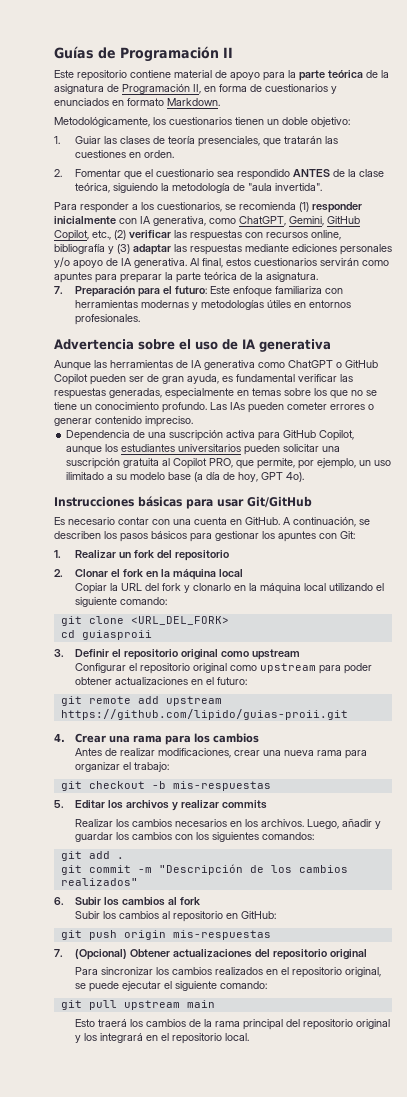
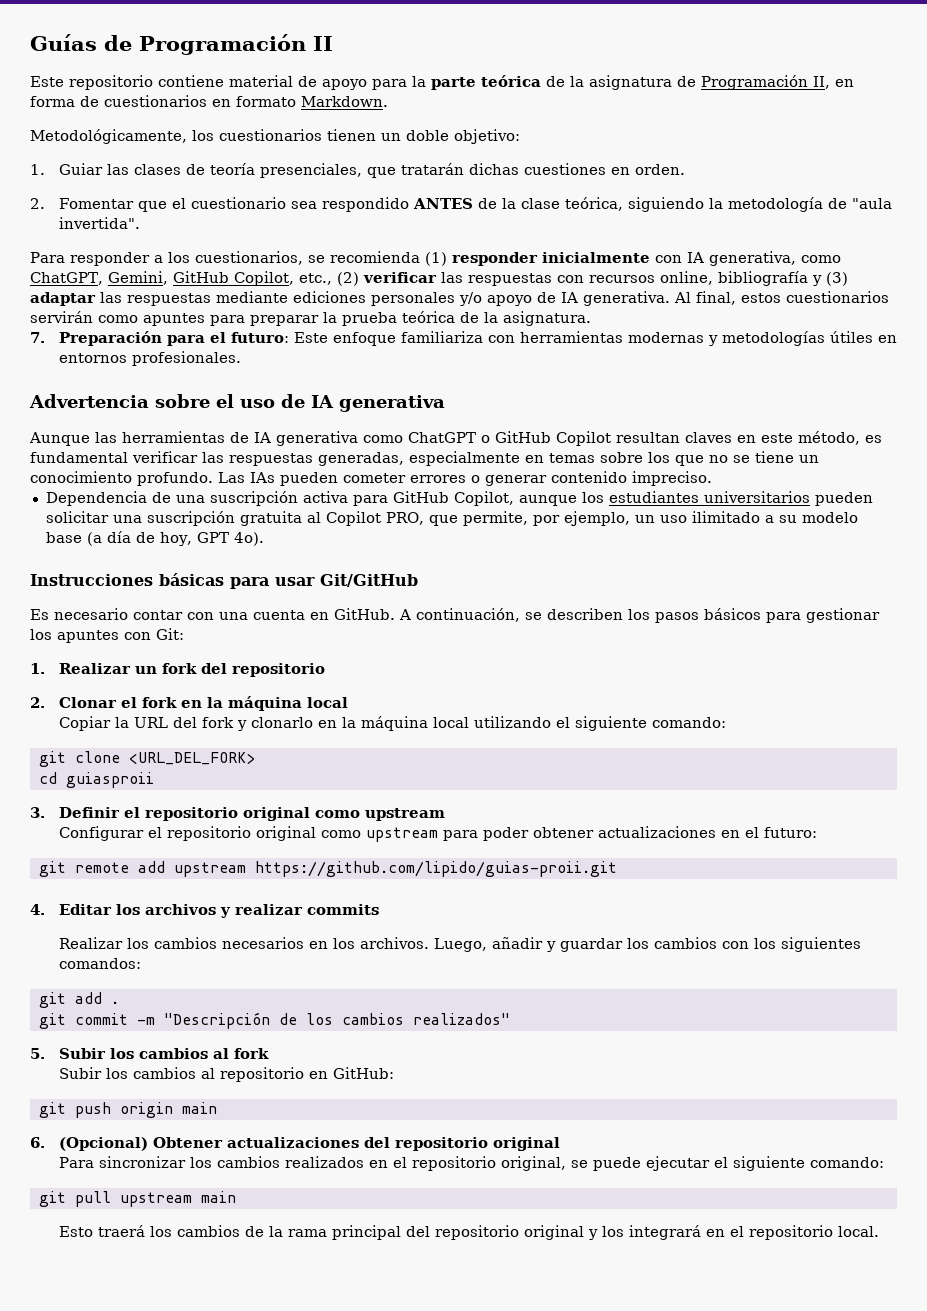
- Este repositorio contiene material de apoyo para la parte teórica de la asignatura de Programación II, en forma de cuestionarios y enunciados en formato Markdown.
+ Este repositorio contiene material de apoyo para la parte teórica de la asignatura de Programación II, en forma de cuestionarios en formato Markdown.
- 1. Guiar las clases de teoría presenciales, que tratarán las cuestiones en orden.
+ 1. Guiar las clases de teoría presenciales, que tratarán dichas cuestiones en orden.
- Al final, estos cuestionarios servirán como apuntes para preparar la parte teórica de la asignatura.
+ Al final, estos cuestionarios servirán como apuntes para preparar la prueba teórica de la asignatura.
- Aunque las herramientas de IA generativa como ChatGPT o GitHub Copilot pueden ser de gran ayuda, es fundamental verificar las respuestas generadas, especialmente en temas sobre los que no se tiene un conocimiento profundo.
+ Aunque las herramientas de IA generativa como ChatGPT o GitHub Copilot resultan claves en este método, es fundamental verificar las respuestas generadas, especialmente en temas sobre los que no se tiene un conocimiento profundo.
- 4. Crear una rama para los cambios
- Antes de realizar modificaciones, crear una nueva rama para organizar el trabajo:
- git checkout -b mis-respuestas
- 5. Editar los archivos y realizar commits
+ 4. Editar los archivos y realizar commits
- 6. Subir los cambios al fork
+ 5. Subir los cambios al fork
- git push origin mis-respuestas
- 7. (Opcional) Obtener actualizaciones del repositorio original
+ git push origin main
+ 6. (Opcional) Obtener actualizaciones del repositorio original

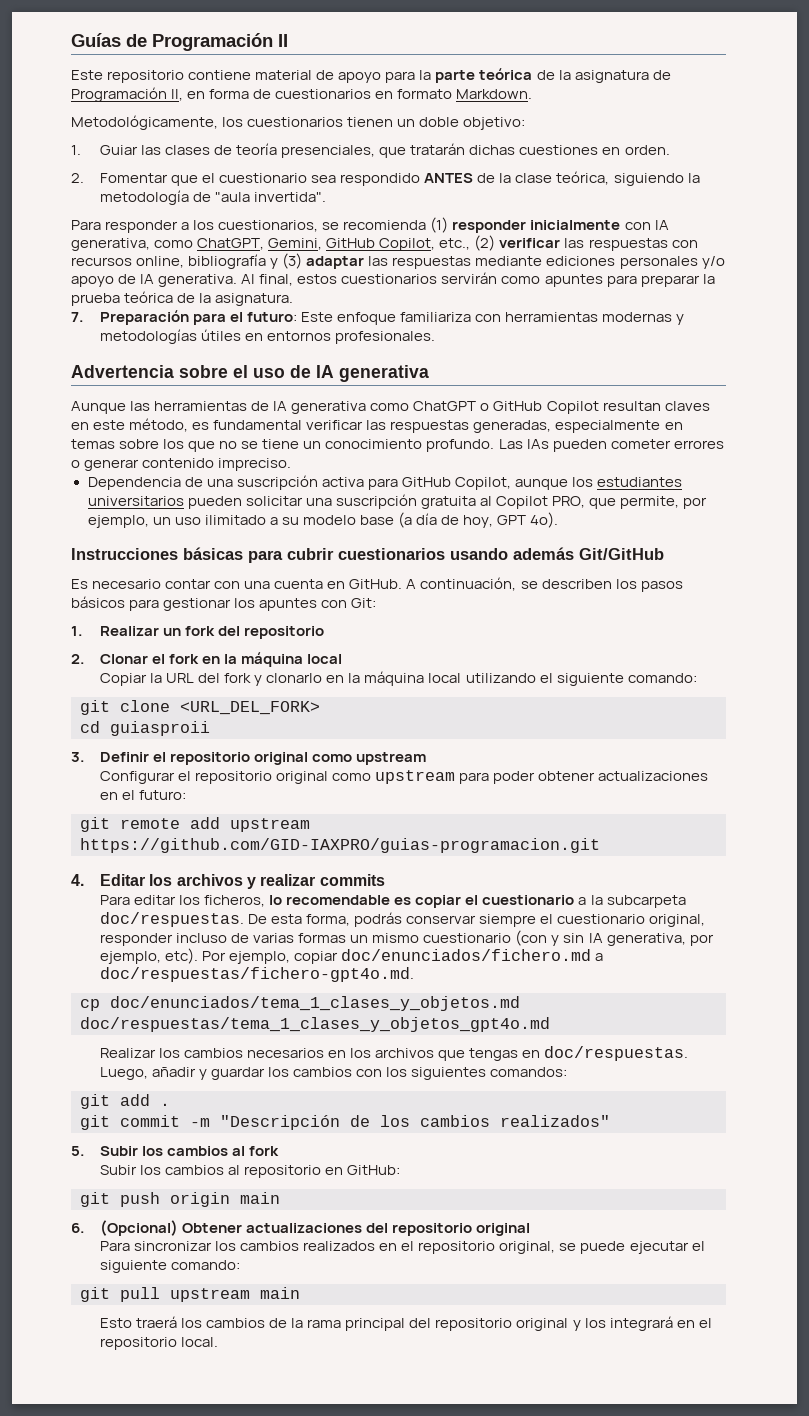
- Instrucciones básicas para usar Git/GitHub
+ Instrucciones básicas para cubrir cuestionarios usando además Git/GitHub
- git remote add upstream https://github.com/lipido/guias-proii.git
+ git remote add upstream https://github.com/GID-IAXPRO/guias-programacion.git
+ Para editar los ficheros, lo recomendable es copiar el cuestionario a la subcarpeta doc/respuestas. De esta forma, podrás conservar siempre el cuestionario original, responder incluso de varias formas un mismo cuestionario (con y sin IA generativa, por ejemplo, etc). Por ejemplo, copiar doc/enunciados/fichero.md a doc/respuestas/fichero-gpt4o.md.
+ cp doc/enunciados/tema_1_clases_y_objetos.md doc/respuestas/tema_1_clases_y_objetos_gpt4o.md
- Realizar los cambios necesarios en los archivos.
+ Realizar los cambios necesarios en los archivos que tengas en doc/respuestas.

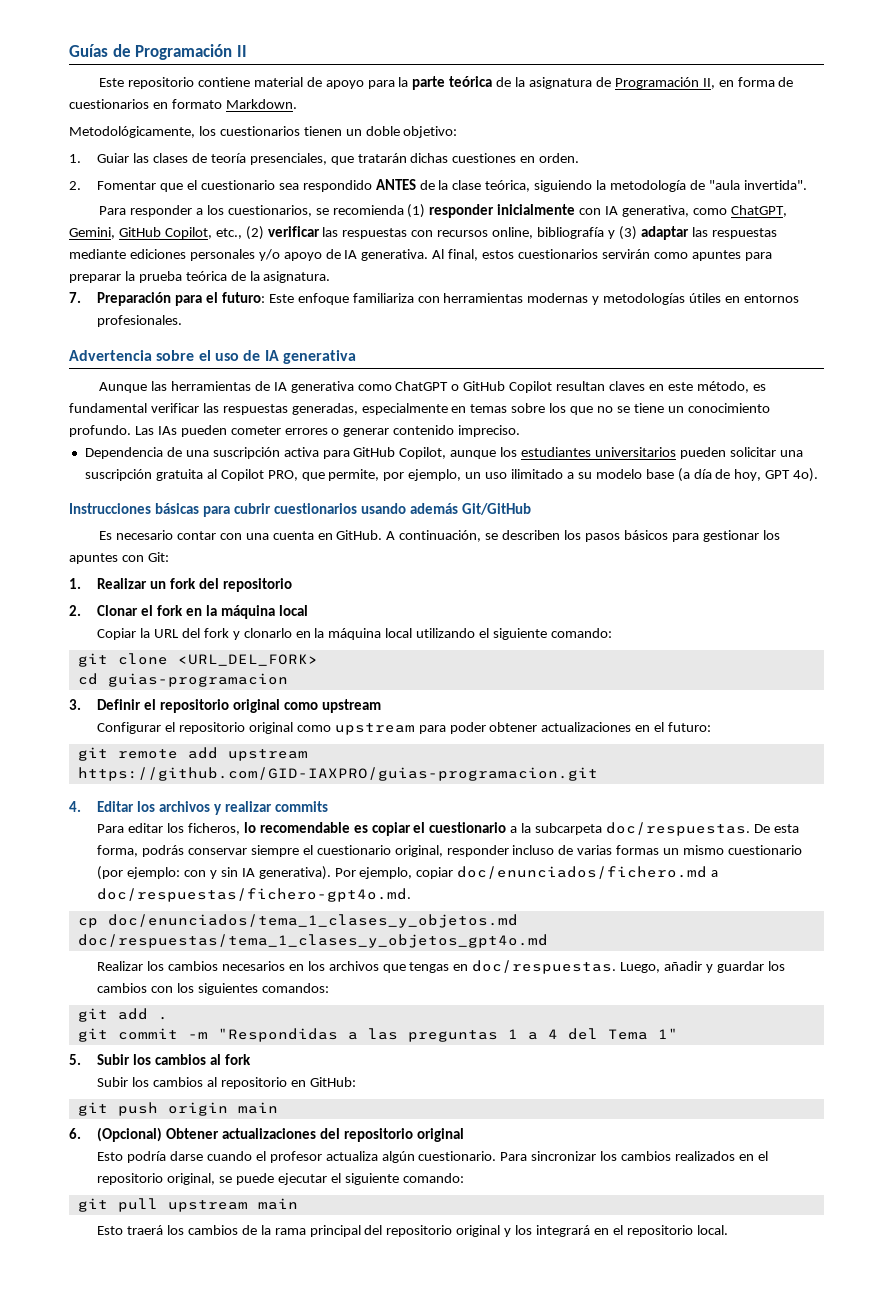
- cd guiasproii
+ cd guias-programacion
- De esta forma, podrás conservar siempre el cuestionario original, responder incluso de varias formas un mismo cuestionario (con y sin IA generativa, por ejemplo, etc).
+ De esta forma, podrás conservar siempre el cuestionario original, responder incluso de varias formas un mismo cuestionario (por ejemplo: con y sin IA generativa).
- git commit -m "Descripción de los cambios realizados"
+ git commit -m "Respondidas a las preguntas 1 a 4 del Tema 1"
+ Esto podría darse cuando el profesor actualiza algún cuestionario.

